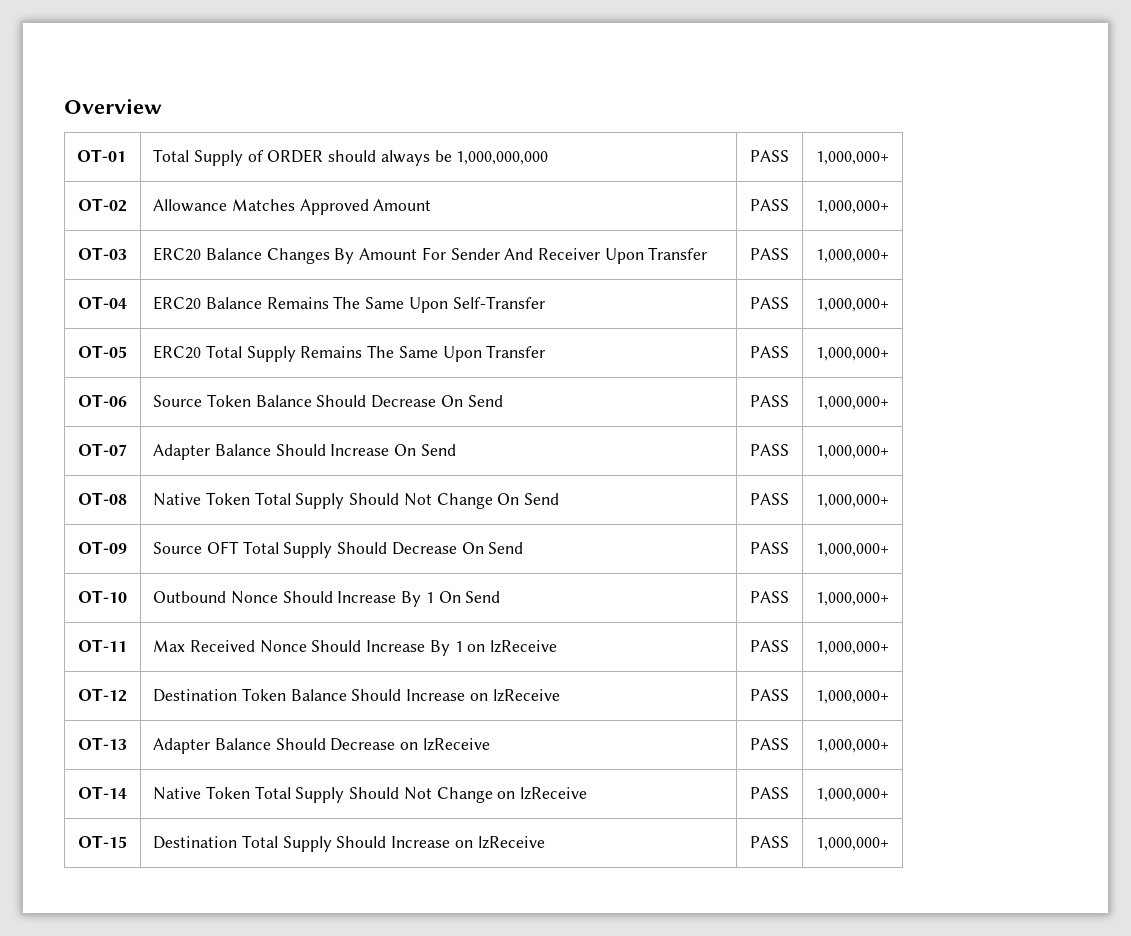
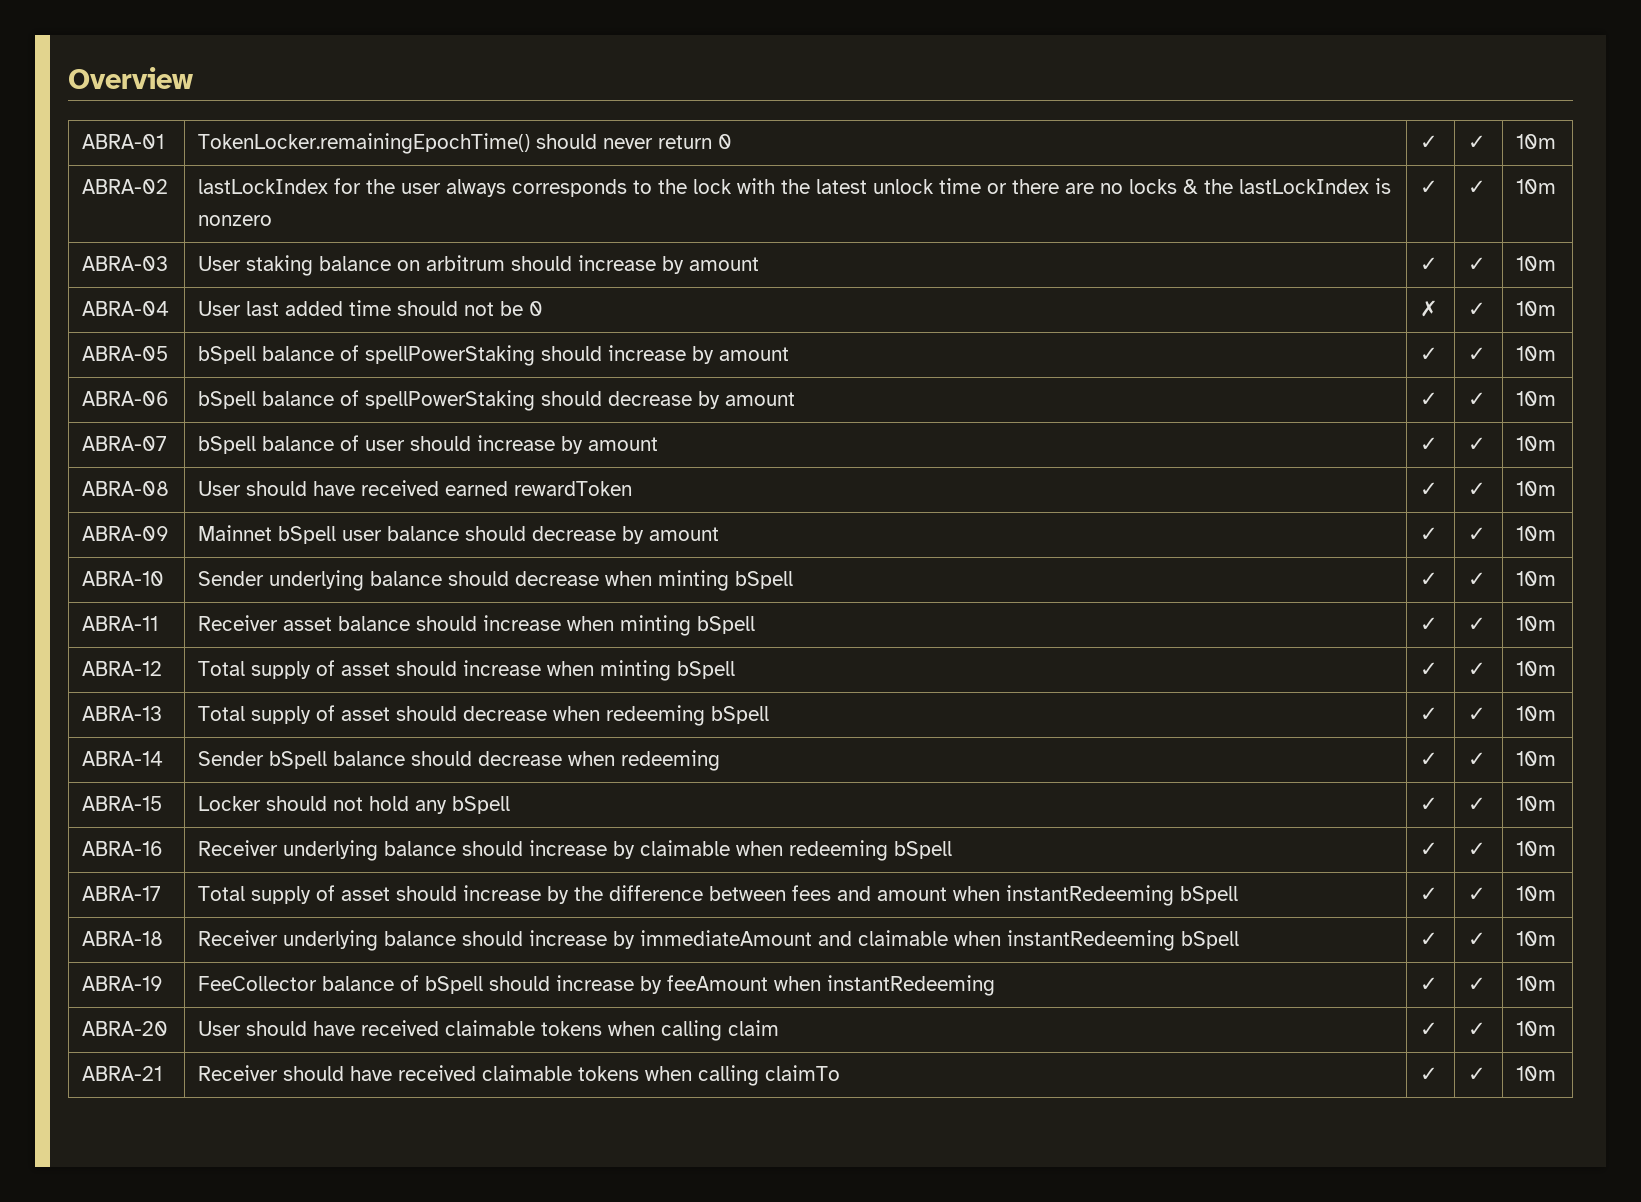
- OT-01 | Total Supply of ORDER should always be 1,000,000,000 | PASS | 1,000,000+
- OT-02 | Allowance Matches Approved Amount | PASS | 1,000,000+
- OT-03 | ERC20 Balance Changes By Amount For Sender And Receiver Upon Transfer | PASS | 1,000,000+
- OT-04 | ERC20 Balance Remains The Same Upon Self-Transfer | PASS | 1,000,000+
- OT-05 | ERC20 Total Supply Remains The Same Upon Transfer | PASS | 1,000,000+
- OT-06 | Source Token Balance Should Decrease On Send | PASS | 1,000,000+
- OT-07 | Adapter Balance Should Increase On Send | PASS | 1,000,000+
- OT-08 | Native Token Total Supply Should Not Change On Send | PASS | 1,000,000+
- OT-09 | Source OFT Total Supply Should Decrease On Send | PASS | 1,000,000+
- OT-10 | Outbound Nonce Should Increase By 1 On Send | PASS | 1,000,000+
- OT-11 | Max Received Nonce Should Increase By 1 on lzReceive | PASS | 1,000,000+
- OT-12 | Destination Token Balance Should Increase on lzReceive | PASS | 1,000,000+
- OT-13 | Adapter Balance Should Decrease on lzReceive | PASS | 1,000,000+
- OT-14 | Native Token Total Supply Should Not Change on lzReceive | PASS | 1,000,000+
- OT-15 | Destination Total Supply Should Increase on lzReceive | PASS | 1,000,000+
+ ABRA-01 | TokenLocker.remainingEpochTime() should never return 0 | ✓ | ✓ | 10m
+ ABRA-02 | lastLockIndex for the user always corresponds to the lock with the latest unlock time or there are no locks & the lastLockIndex is nonzero | ✓ | ✓ | 10m
+ ABRA-03 | User staking balance on arbitrum should increase by amount | ✓ | ✓ | 10m
+ ABRA-04 | User last added time should not be 0 | ✗ | ✓ | 10m
+ ABRA-05 | bSpell balance of spellPowerStaking should increase by amount | ✓ | ✓ | 10m
+ ABRA-06 | bSpell balance of spellPowerStaking should decrease by amount | ✓ | ✓ | 10m
+ ABRA-07 | bSpell balance of user should increase by amount | ✓ | ✓ | 10m
+ ABRA-08 | User should have received earned rewardToken | ✓ | ✓ | 10m
+ ABRA-09 | Mainnet bSpell user balance should decrease by amount | ✓ | ✓ | 10m
+ ABRA-10 | Sender underlying balance should decrease when minting bSpell | ✓ | ✓ | 10m
+ ABRA-11 | Receiver asset balance should increase when minting bSpell | ✓ | ✓ | 10m
+ ABRA-12 | Total supply of asset should increase when minting bSpell | ✓ | ✓ | 10m
+ ABRA-13 | Total supply of asset should decrease when redeeming bSpell | ✓ | ✓ | 10m
+ ABRA-14 | Sender bSpell balance should decrease when redeeming | ✓ | ✓ | 10m
+ ABRA-15 | Locker should not hold any bSpell | ✓ | ✓ | 10m
+ ABRA-16 | Receiver underlying balance should increase by claimable when redeeming bSpell | ✓ | ✓ | 10m
+ ABRA-17 | Total supply of asset should increase by the difference between fees and amount when instantRedeeming bSpell | ✓ | ✓ | 10m
+ ABRA-18 | Receiver underlying balance should increase by immediateAmount and claimable when instantRedeeming bSpell | ✓ | ✓ | 10m
+ ABRA-19 | FeeCollector balance of bSpell should increase by feeAmount when instantRedeeming | ✓ | ✓ | 10m
+ ABRA-20 | User should have received claimable tokens when calling claim | ✓ | ✓ | 10m
+ ABRA-21 | Receiver should have received claimable tokens when calling claimTo | ✓ | ✓ | 10m

